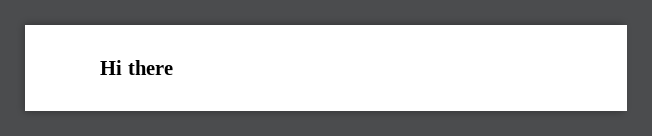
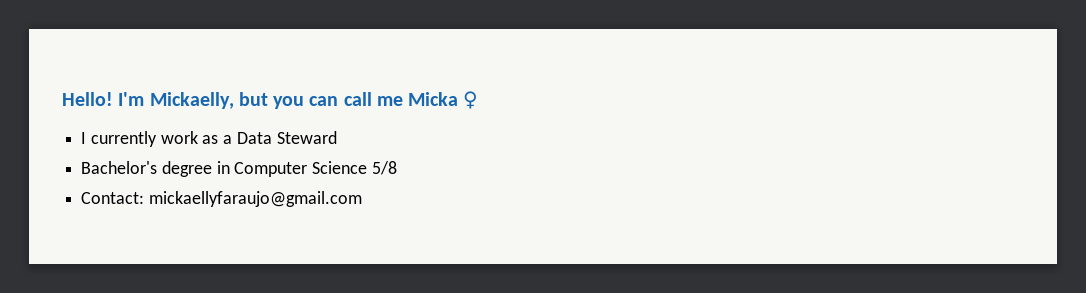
- Hi there
+ Hello! I'm Mickaelly, but you can call me Micka ♀
+ I currently work as a Data Steward
+ Bachelor's degree in Computer Science 5/8
+ Contact: mickaellyfaraujo@gmail.com

